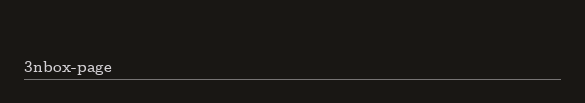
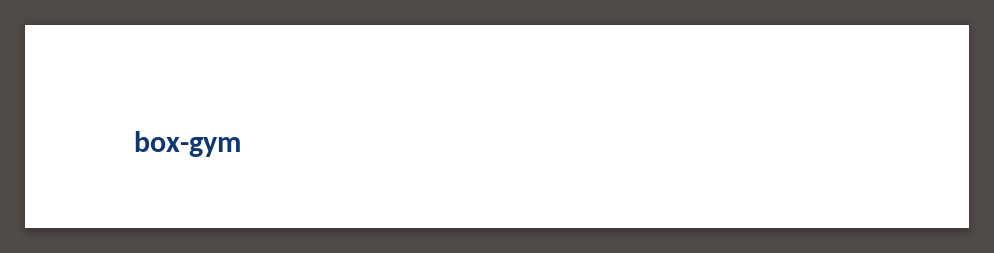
- 3nbox-page
+ box-gym

